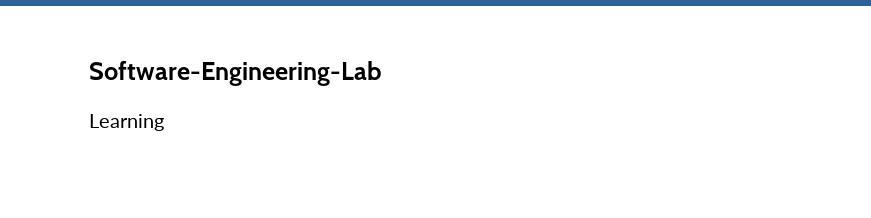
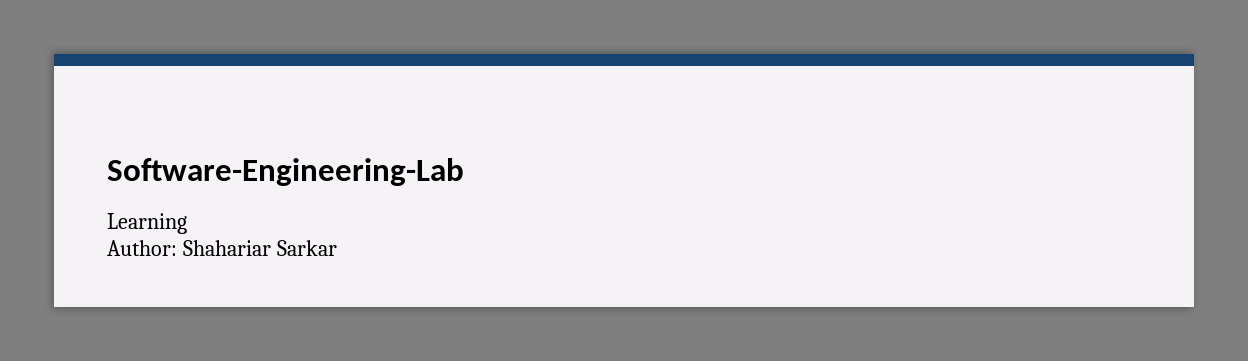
+ Author: Shahariar Sarkar

